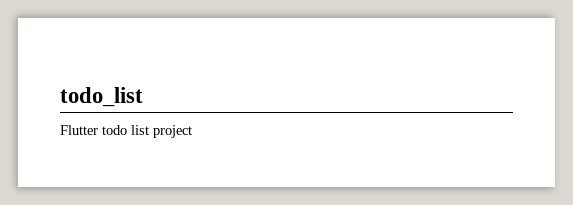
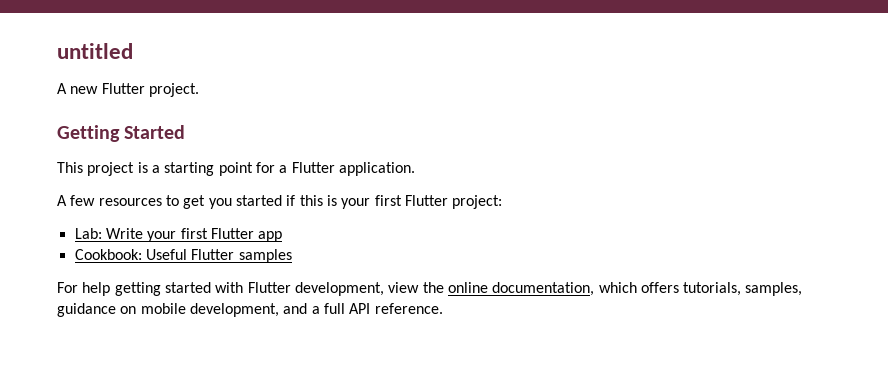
- todo_list
- Flutter todo list project
+ untitled
+ A new Flutter project.
+ Getting Started
+ This project is a starting point for a Flutter application.
+ A few resources to get you started if this is your first Flutter project:
+ Lab: Write your first Flutter app
+ Cookbook: Useful Flutter samples
+ For help getting started with Flutter development, view the online documentation, which offers tutorials, samples, guidance on mobile development, and a full API reference.

